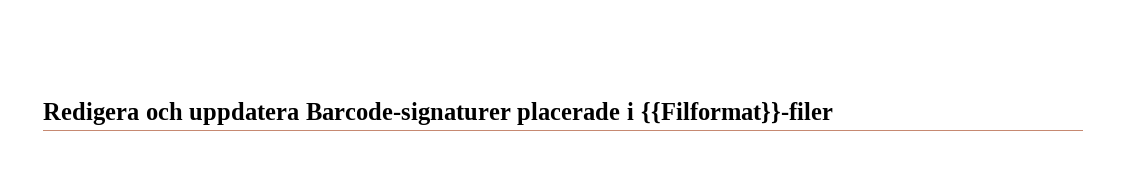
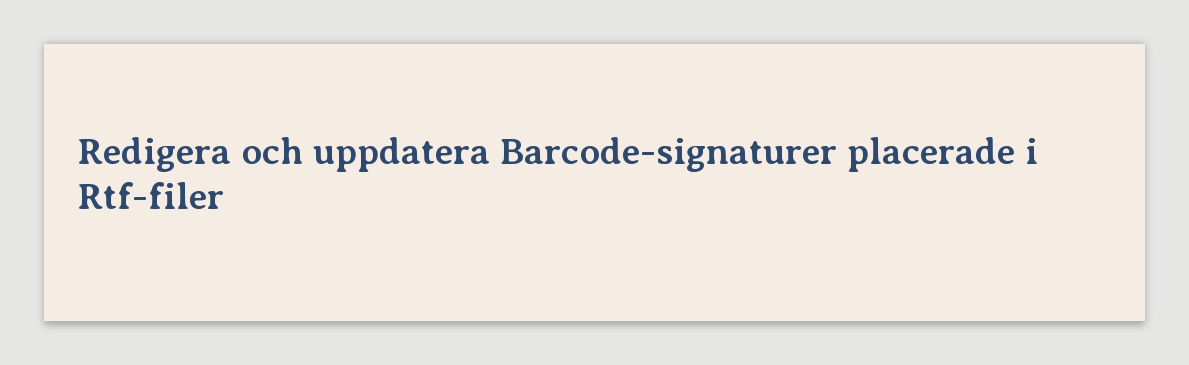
- Redigera och uppdatera Barcode-signaturer placerade i {{Filformat}}-filer
+ Redigera och uppdatera Barcode-signaturer placerade i Rtf-filer

